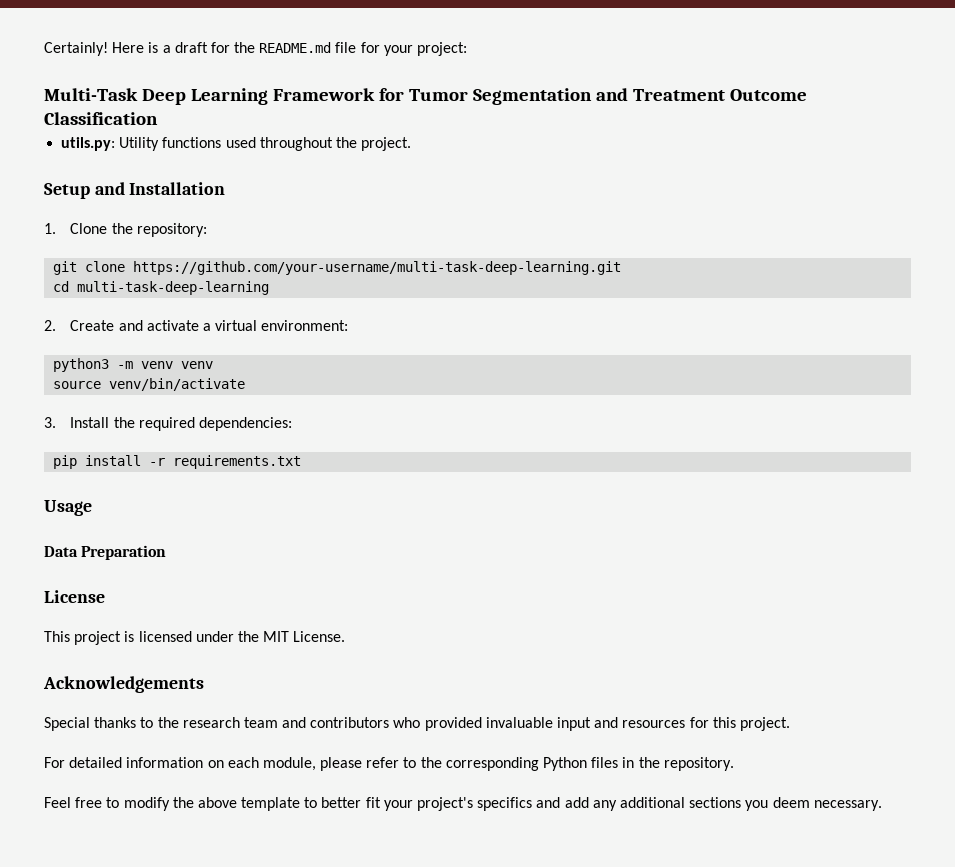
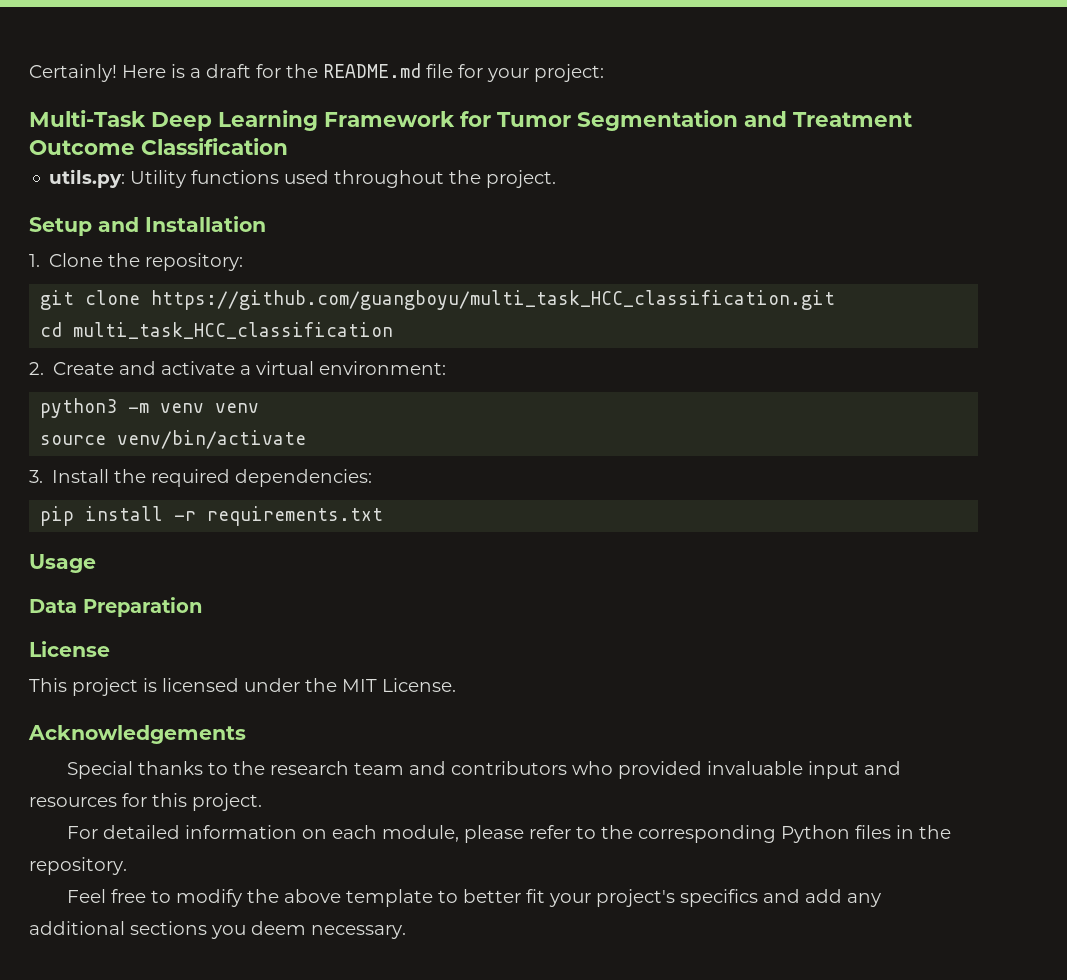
- git clone https://github.com/your-username/multi-task-deep-learning.git
+ git clone https://github.com/guangboyu/multi_task_HCC_classification.git
- cd multi-task-deep-learning
+ cd multi_task_HCC_classification

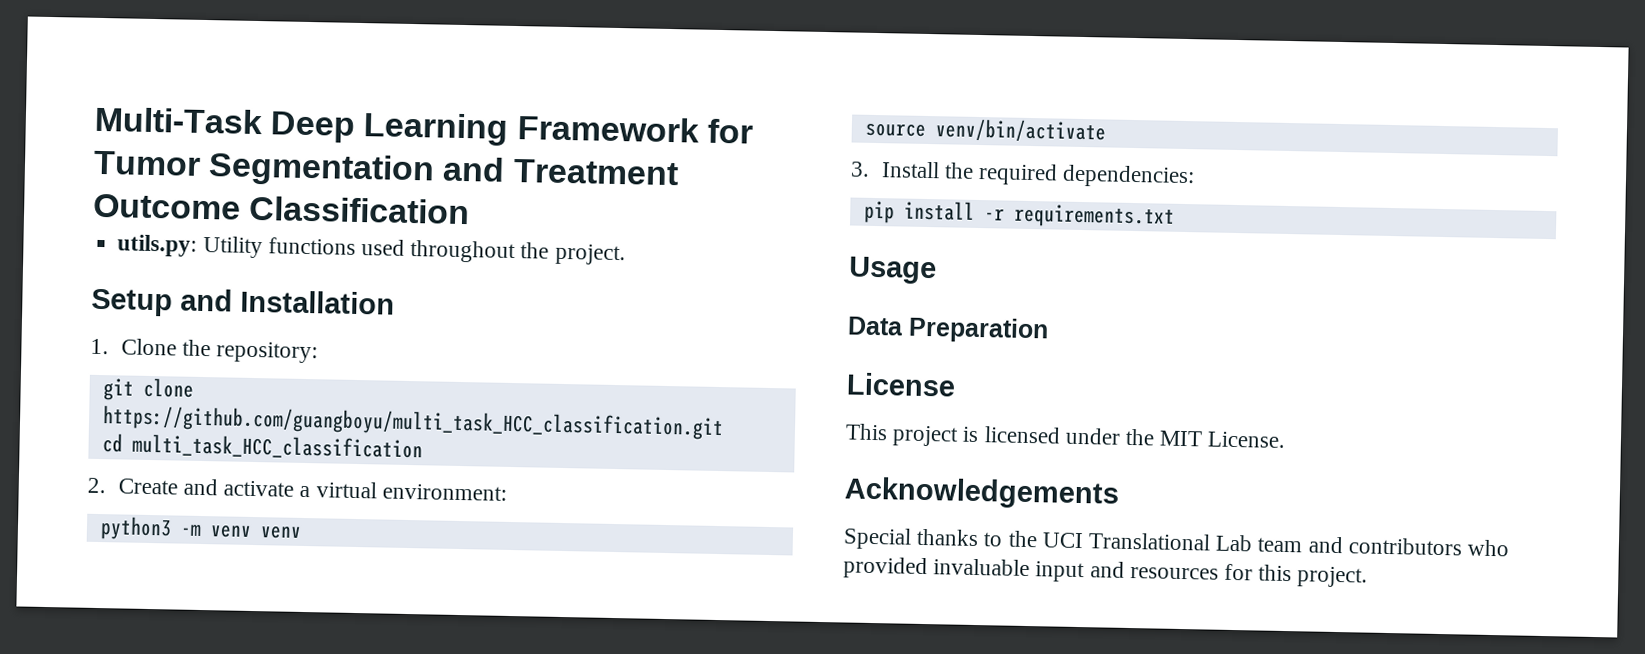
- Certainly! Here is a draft for the README.md file for your project:
- Special thanks to the research team and contributors who provided invaluable input and resources for this project.
+ Special thanks to the UCI Translational Lab team and contributors who provided invaluable input and resources for this project.
- For detailed information on each module, please refer to the corresponding Python files in the repository.
- Feel free to modify the above template to better fit your project's specifics and add any additional sections you deem necessary.

